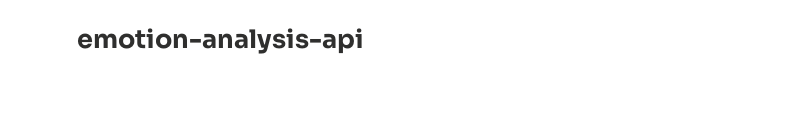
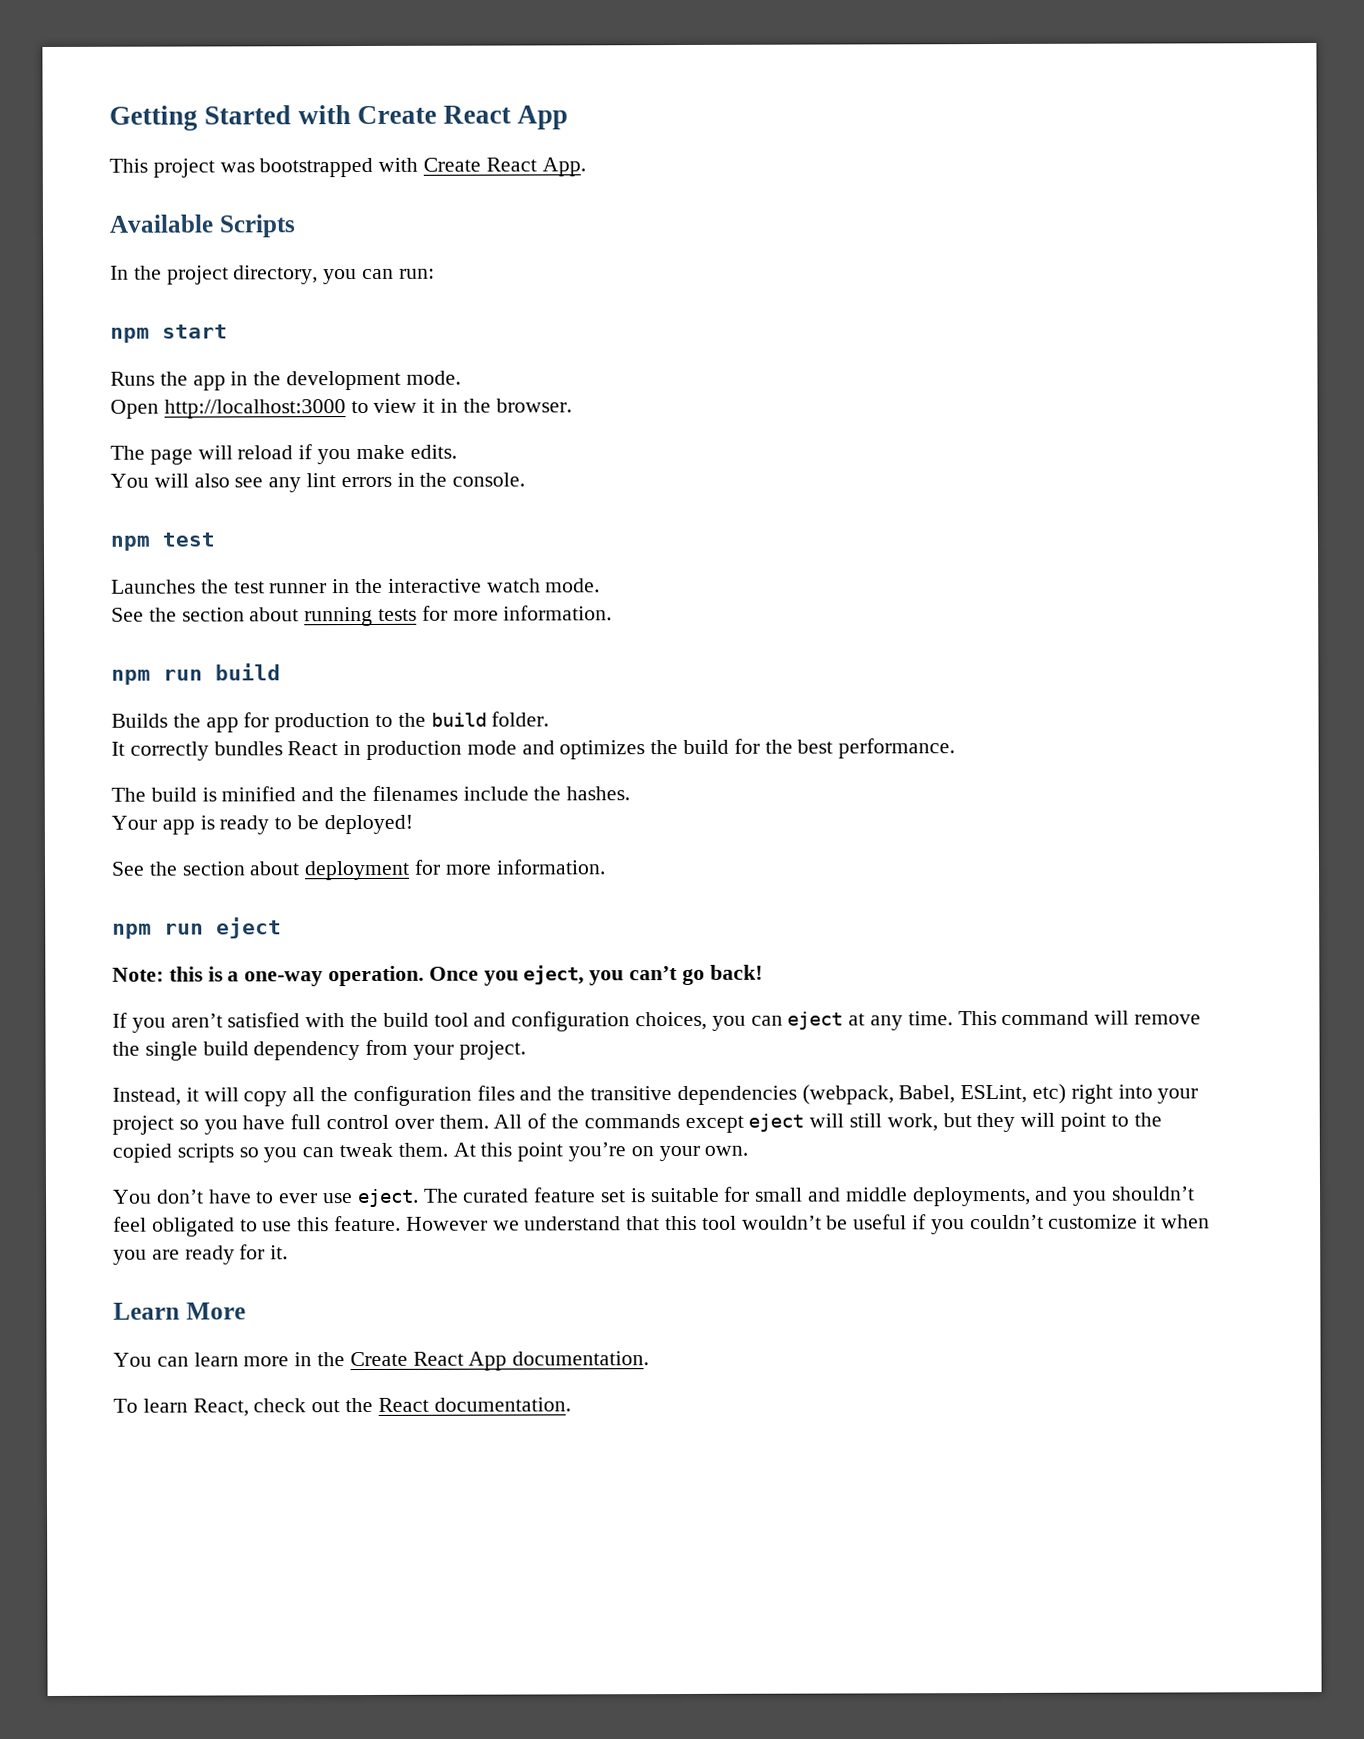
- emotion-analysis-api
+ Getting Started with Create React App
+ This project was bootstrapped with Create React App.
+ Available Scripts
+ In the project directory, you can run:
+ npm start
+ Runs the app in the development mode.
+ Open http://localhost:3000 to view it in the browser.
+ The page will reload if you make edits.
+ You will also see any lint errors in the console.
+ npm test
+ Launches the test runner in the interactive watch mode.
+ See the section about running tests for more information.
+ npm run build
+ Builds the app for production to the build folder.
+ It correctly bundles React in production mode and optimizes the build for the best performance.
+ The build is minified and the filenames include the hashes.
+ Your app is ready to be deployed!
+ See the section about deployment for more information.
+ npm run eject
+ Note: this is a one-way operation. Once you eject, you can’t go back!
+ If you aren’t satisfied with the build tool and configuration choices, you can eject at any time. This command will remove the single build dependency from your project.
+ Instead, it will copy all the configuration files and the transitive dependencies (webpack, Babel, ESLint, etc) right into your project so you have full control over them. All of the commands except eject will still work, but they will point to the copied scripts so you can tweak them. At this point you’re on your own.
+ You don’t have to ever use eject. The curated feature set is suitable for small and middle deployments, and you shouldn’t feel obligated to use this feature. However we understand that this tool wouldn’t be useful if you couldn’t customize it when you are ready for it.
+ Learn More
+ You can learn more in the Create React App documentation.
+ To learn React, check out the React documentation.

